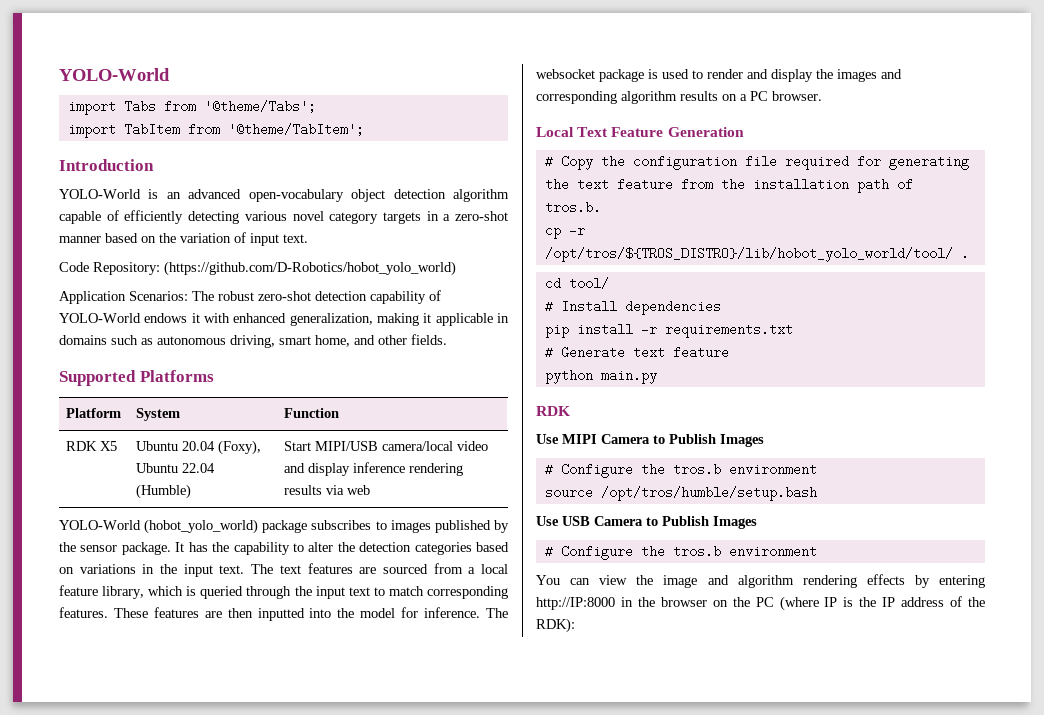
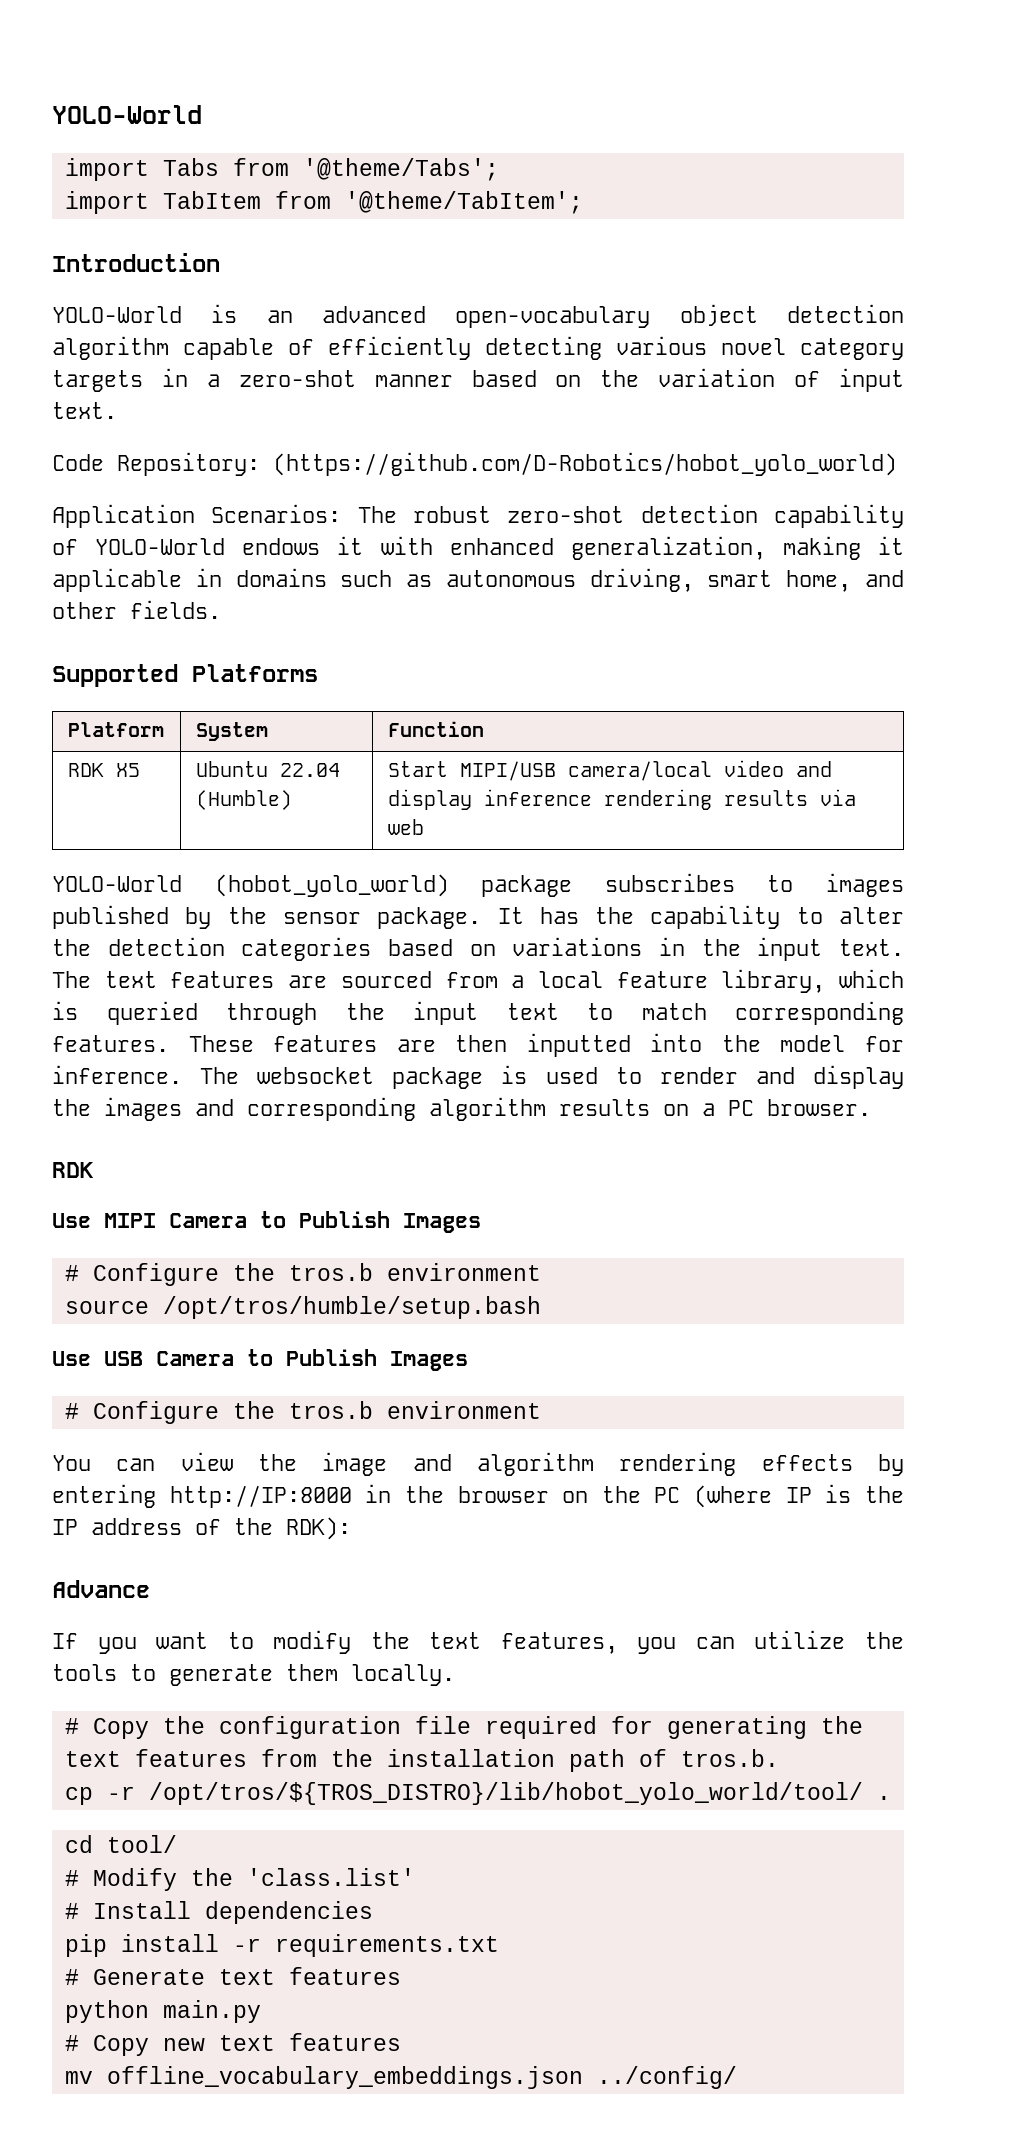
- RDK X5 | Ubuntu 20.04 (Foxy), Ubuntu 22.04 (Humble) | Start MIPI/USB camera/local video and display inference rendering results via web
+ RDK X5 | Ubuntu 22.04 (Humble) | Start MIPI/USB camera/local video and display inference rendering results via web
- Local Text Feature Generation
- # Copy the configuration file required for generating the text feature from the installation path of tros.b.
- cp -r /opt/tros/${TROS_DISTRO}/lib/hobot_yolo_world/tool/ .
- cd tool/
- # Install dependencies
- pip install -r requirements.txt
- # Generate text feature
- python main.py
+ Advance
+ If you want to modify the text features, you can utilize the tools to generate them locally.
+ # Copy the configuration file required for generating the text features from the installation path of tros.b.
+ cp -r /opt/tros/${TROS_DISTRO}/lib/hobot_yolo_world/tool/ .
+ cd tool/
+ # Modify the 'class.list'
+ # Install dependencies
+ pip install -r requirements.txt
+ # Generate text features
+ python main.py
+ # Copy new text features
+ mv offline_vocabulary_embeddings.json ../config/

